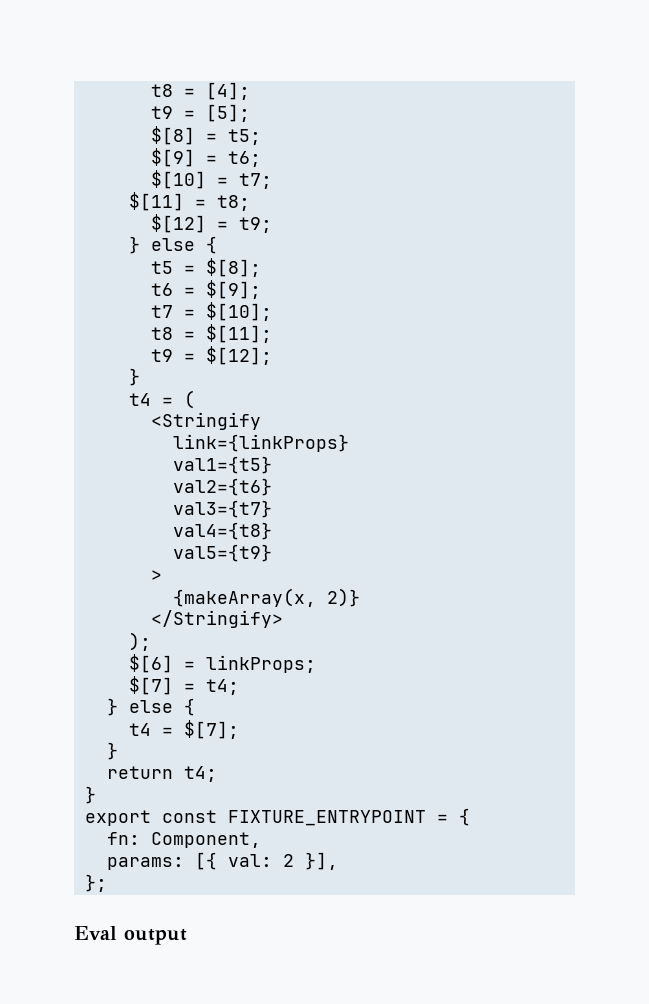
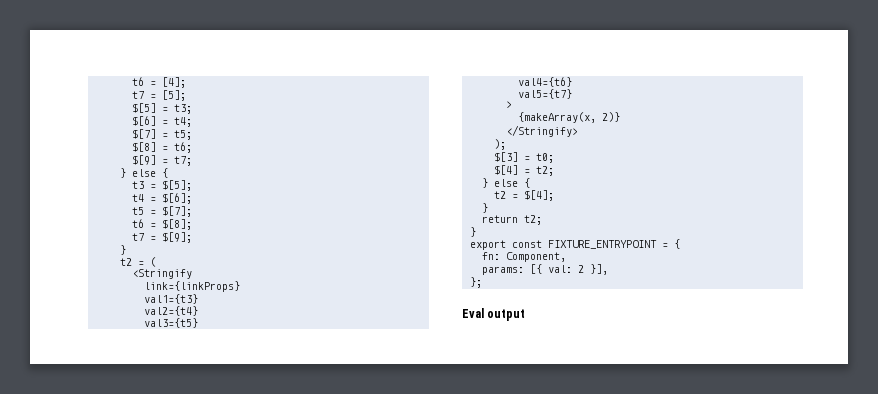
- t8 = [4];
+ t6 = [4];
- t9 = [5];
+ t7 = [5];
- $[8] = t5;
+ $[5] = t3;
+ $[6] = t4;
+ $[7] = t5;
- $[9] = t6;
+ $[8] = t6;
- $[10] = t7;
- $[11] = t8;
- $[12] = t9;
+ $[9] = t7;
  } else {
+ t3 = $[5];
+ t4 = $[6];
- t5 = $[8];
+ t5 = $[7];
+ t6 = $[8];
- t6 = $[9];
- t7 = $[10];
- t8 = $[11];
- t9 = $[12];
+ t7 = $[9];
  }
- t4 = (
+ t2 = (
- val1={t5}
- val2={t6}
- val3={t7}
- val4={t8}
- val5={t9}
+ val1={t3}
+ val2={t4}
+ val3={t5}
+ val4={t6}
+ val5={t7}
- $[6] = linkProps;
- $[7] = t4;
+ $[3] = t0;
+ $[4] = t2;
  } else {
- t4 = $[7];
+ t2 = $[4];
- return t4;
+ return t2;

